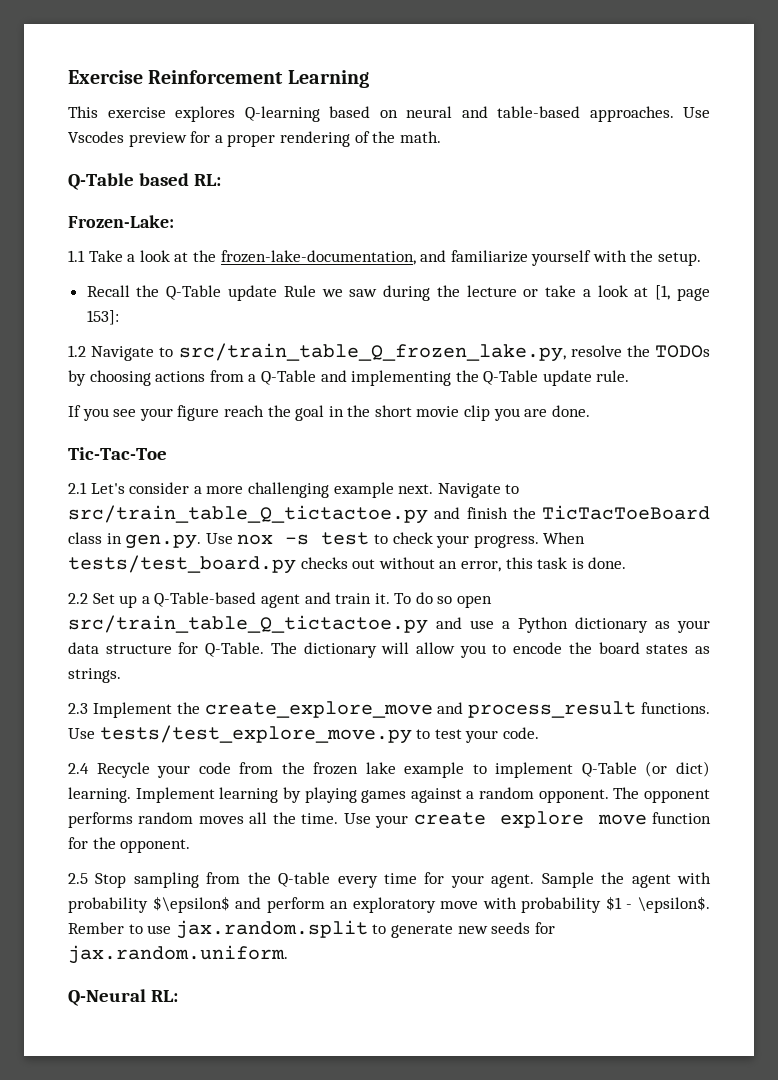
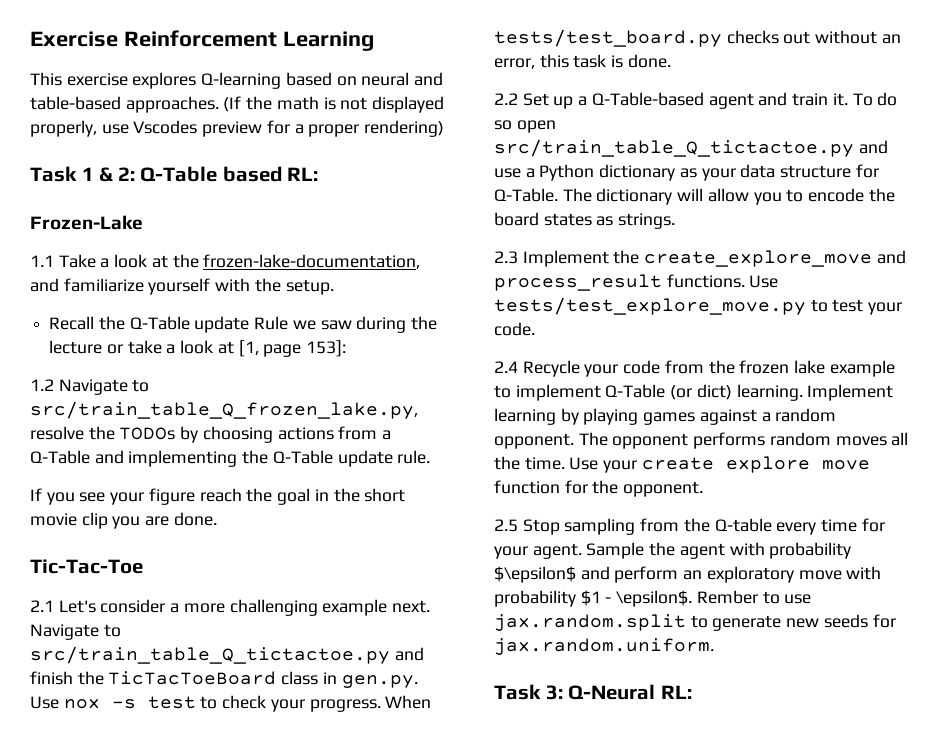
- Use Vscodes preview for a proper rendering of the math.
- Q-Table based RL:
+ (If the math is not displayed properly, use Vscodes preview for a proper rendering)
+ Task 1 & 2: Q-Table based RL:
- Frozen-Lake:
+ Frozen-Lake
- Q-Neural RL:
+ Task 3: Q-Neural RL:

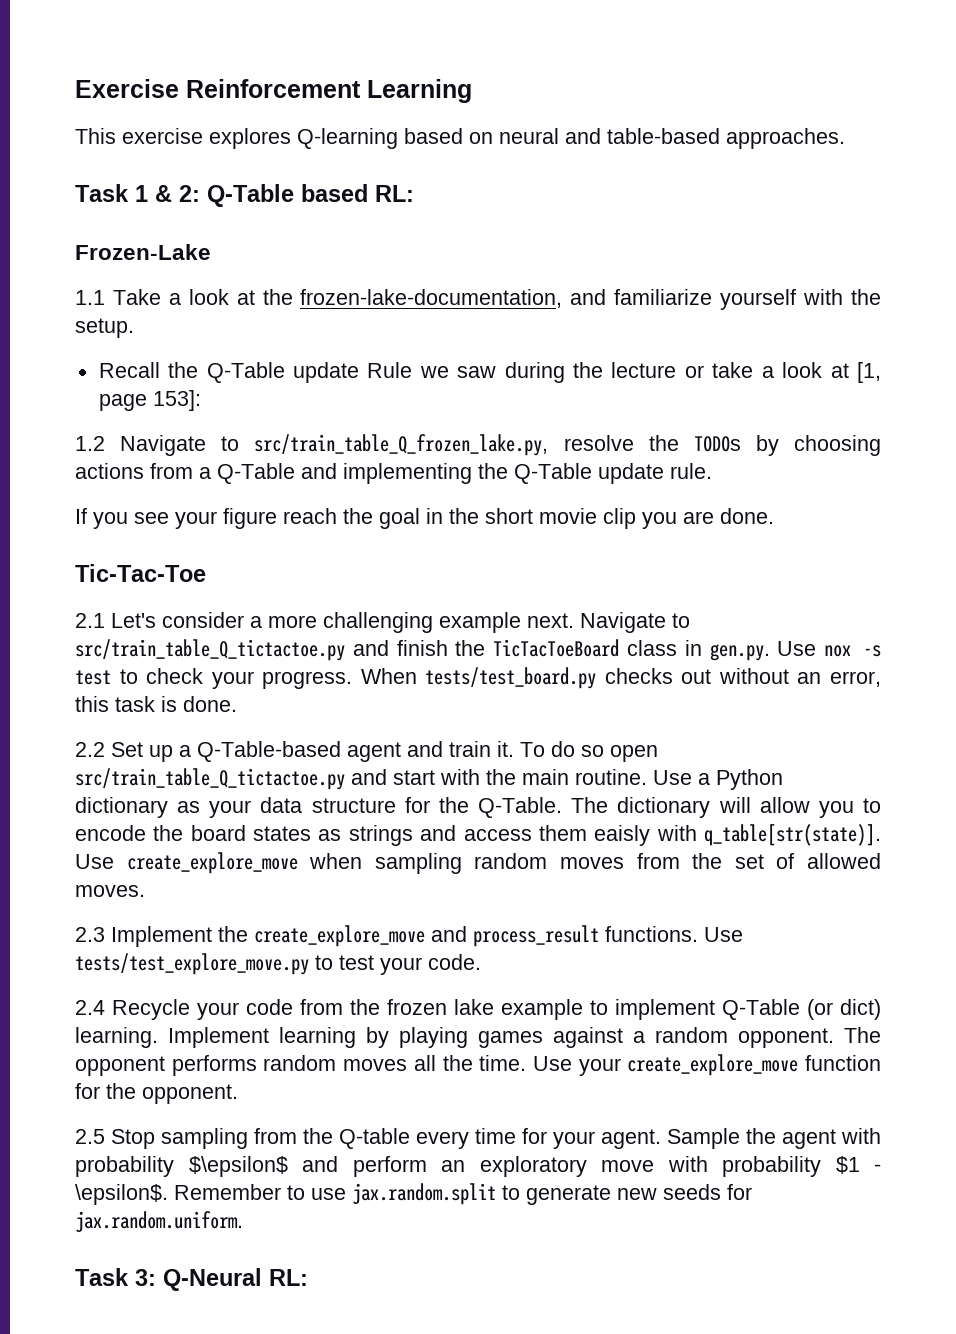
- (If the math is not displayed properly, use Vscodes preview for a proper rendering)
- To do so open src/train_table_Q_tictactoe.py and use a Python dictionary as your data structure for Q-Table.
+ To do so open src/train_table_Q_tictactoe.py and start with the main routine. Use a Python dictionary as your data structure for the Q-Table.
- The dictionary will allow you to encode the board states as strings.
+ The dictionary will allow you to encode the board states as strings and access them eaisly with q_table[str(state)]. Use create_explore_move when sampling random moves from the set of allowed moves.
- Use your create explore move function for the opponent.
+ Use your create_explore_move function for the opponent.
- Rember to use jax.random.split to generate new seeds for jax.random.uniform.
+ Remember to use jax.random.split to generate new seeds for jax.random.uniform.

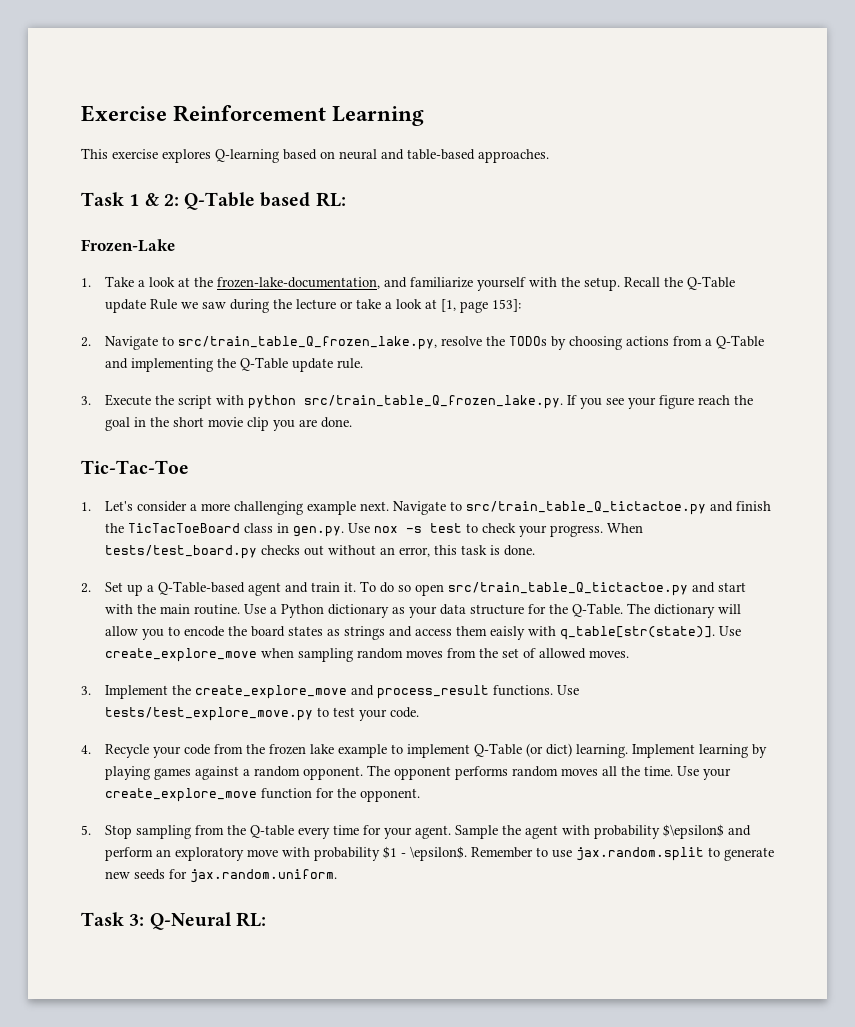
- 1.1 Take a look at the frozen-lake-documentation, and familiarize yourself with the setup.
- Recall the Q-Table update Rule we saw during the lecture or take a look at [1, page 153]:
+ 1. Take a look at the frozen-lake-documentation, and familiarize yourself with the setup. Recall the Q-Table update Rule we saw during the lecture or take a look at [1, page 153]:
- 1.2 Navigate to src/train_table_Q_frozen_lake.py, resolve the TODOs by choosing actions from a Q-Table and implementing the Q-Table update rule.
+ 2. Navigate to src/train_table_Q_frozen_lake.py, resolve the TODOs by choosing actions from a Q-Table and implementing the Q-Table update rule.
- If you see your figure reach the goal in the short movie clip you are done.
+ 3. Execute the script with python src/train_table_Q_frozen_lake.py. If you see your figure reach the goal in the short movie clip you are done.
- 2.1 Let's consider a more challenging example next.
+ 1. Let's consider a more challenging example next.
- 2.2 Set up a Q-Table-based agent and train it.
+ 2. Set up a Q-Table-based agent and train it.
- 2.3 Implement the create_explore_move and process_result functions.
+ 3. Implement the create_explore_move and process_result functions.
- 2.4 Recycle your code from the frozen lake example to implement Q-Table (or dict) learning.
+ 4. Recycle your code from the frozen lake example to implement Q-Table (or dict) learning.
- 2.5 Stop sampling from the Q-table every time for your agent.
+ 5. Stop sampling from the Q-table every time for your agent.

